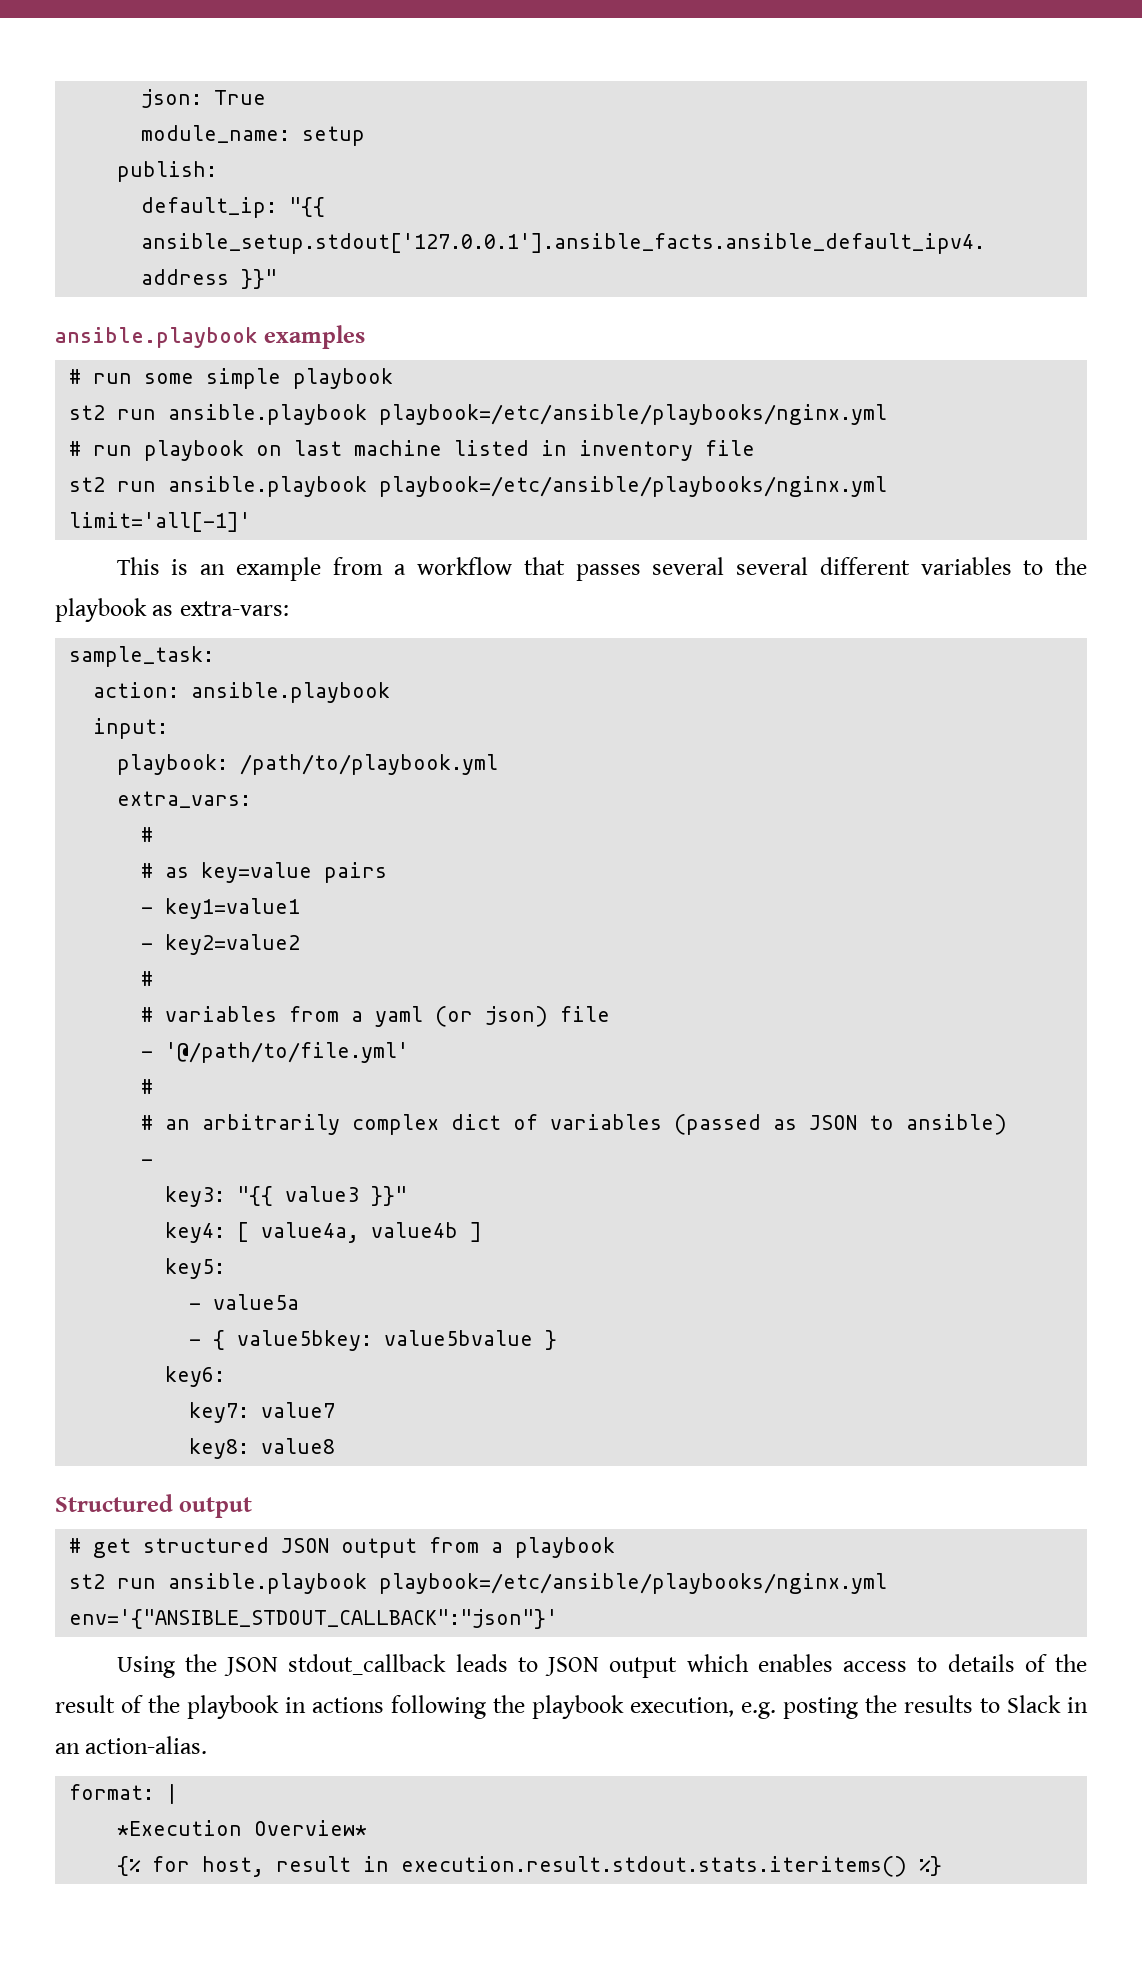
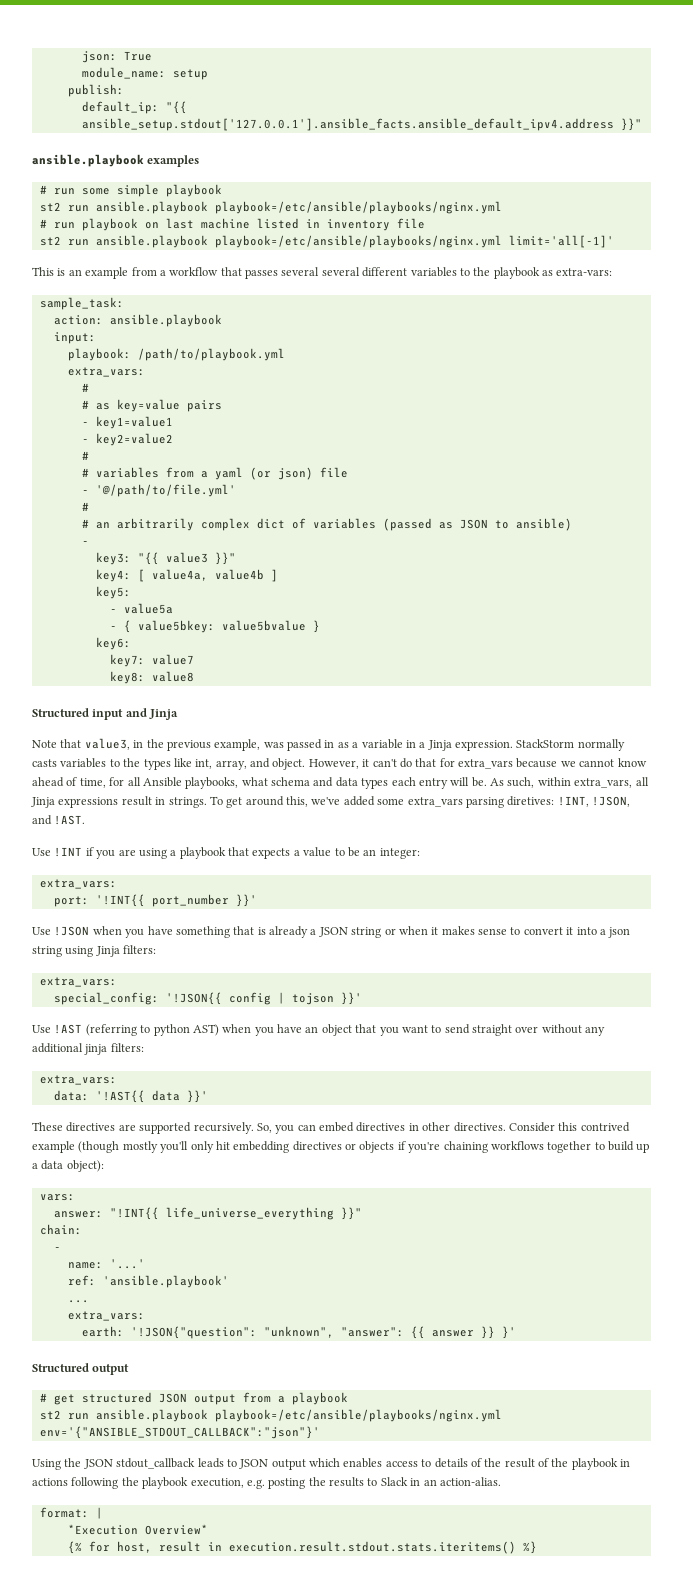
+ Structured input and Jinja
+ Note that value3, in the previous example, was passed in as a variable in a Jinja expression. StackStorm normally casts variables to the types like int, array, and object. However, it can't do that for extra_vars because we cannot know ahead of time, for all Ansible playbooks, what schema and data types each entry will be. As such, within extra_vars, all Jinja expressions result in strings. To get around this, we've added some extra_vars parsing diretives: !INT, !JSON, and !AST.
+ Use !INT if you are using a playbook that expects a value to be an integer:
+ extra_vars:
+ port: '!INT{{ port_number }}'
+ Use !JSON when you have something that is already a JSON string or when it makes sense to convert it into a json string using Jinja filters:
+ extra_vars:
+ special_config: '!JSON{{ config | tojson }}'
+ Use !AST (referring to python AST) when you have an object that you want to send straight over without any additional jinja filters:
+ extra_vars:
+ data: '!AST{{ data }}'
+ These directives are supported recursively. So, you can embed directives in other directives. Consider this contrived example (though mostly you'll only hit embedding directives or objects if you're chaining workflows together to build up a data object):
+ vars:
+ answer: "!INT{{ life_universe_everything }}"
+ chain:
+ -
+ name: '...'
+ ref: 'ansible.playbook'
+ ...
+ extra_vars:
+ earth: '!JSON{"question": "unknown", "answer": {{ answer }} }'

